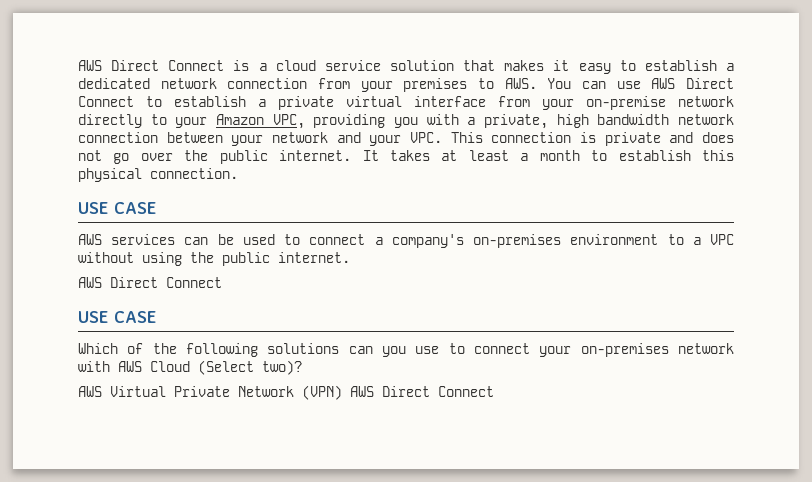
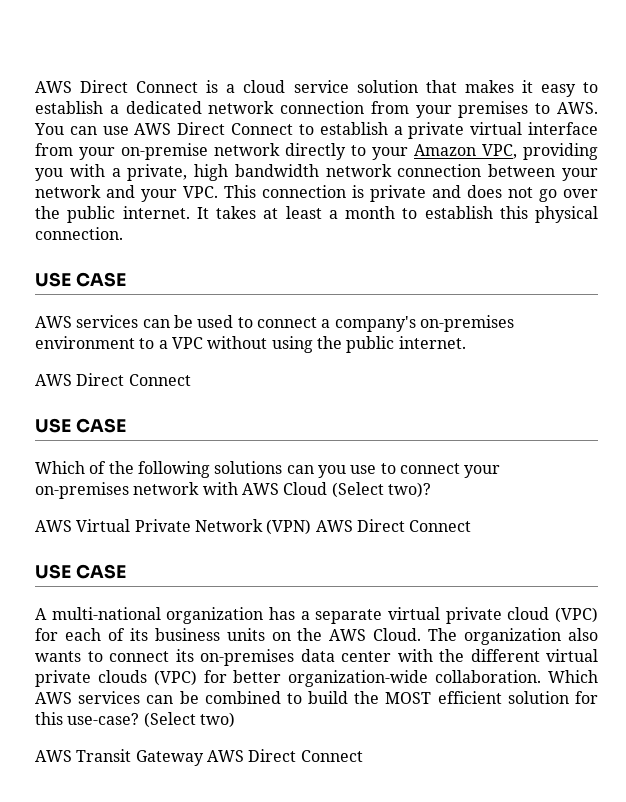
  AWS Virtual Private Network (VPN) AWS Direct Connect
+ USE CASE
+ A multi-national organization has a separate virtual private cloud (VPC) for each of its business units on the AWS Cloud. The organization also wants to connect its on-premises data center with the different virtual private clouds (VPC) for better organization-wide collaboration. Which AWS services can be combined to build the MOST efficient solution for this use-case? (Select two)
+ AWS Transit Gateway AWS Direct Connect

